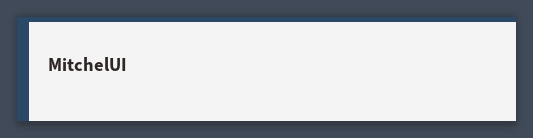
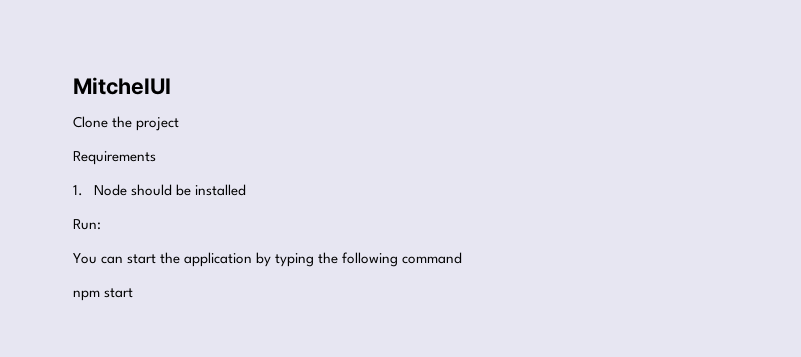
+ Clone the project
+ Requirements
+ 1. Node should be installed
+ Run:
+ You can start the application by typing the following command
+ npm start

